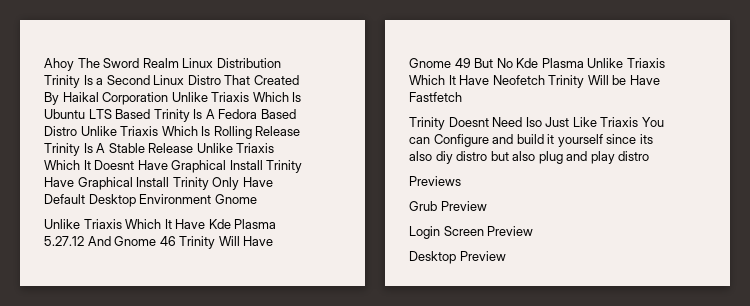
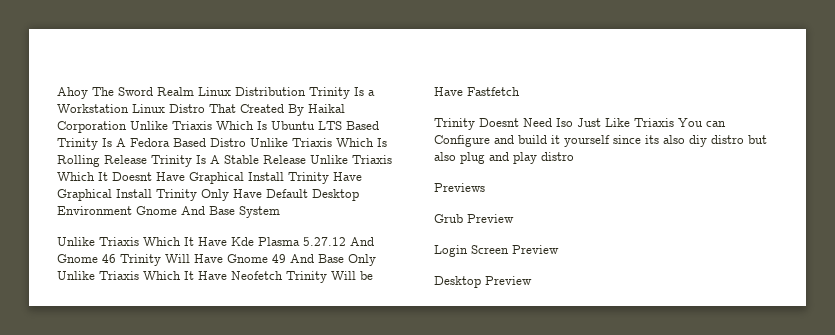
- Ahoy The Sword Realm Linux Distribution Trinity Is a Second Linux Distro That Created By Haikal Corporation Unlike Triaxis Which Is Ubuntu LTS Based Trinity Is A Fedora Based Distro Unlike Triaxis Which Is Rolling Release Trinity Is A Stable Release Unlike Triaxis Which It Doesnt Have Graphical Install Trinity Have Graphical Install Trinity Only Have Default Desktop Environment Gnome
+ Ahoy The Sword Realm Linux Distribution Trinity Is a Workstation Linux Distro That Created By Haikal Corporation Unlike Triaxis Which Is Ubuntu LTS Based Trinity Is A Fedora Based Distro Unlike Triaxis Which Is Rolling Release Trinity Is A Stable Release Unlike Triaxis Which It Doesnt Have Graphical Install Trinity Have Graphical Install Trinity Only Have Default Desktop Environment Gnome And Base System
- Unlike Triaxis Which It Have Kde Plasma 5.27.12 And Gnome 46 Trinity Will Have Gnome 49 But No Kde Plasma Unlike Triaxis Which It Have Neofetch Trinity Will be Have Fastfetch
+ Unlike Triaxis Which It Have Kde Plasma 5.27.12 And Gnome 46 Trinity Will Have Gnome 49 And Base Only Unlike Triaxis Which It Have Neofetch Trinity Will be Have Fastfetch

